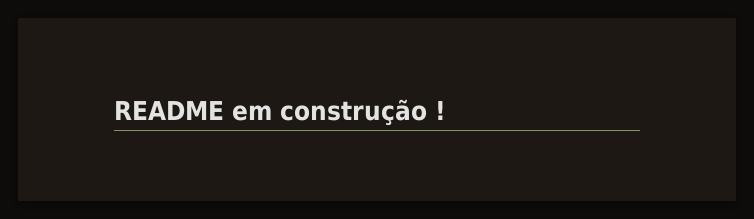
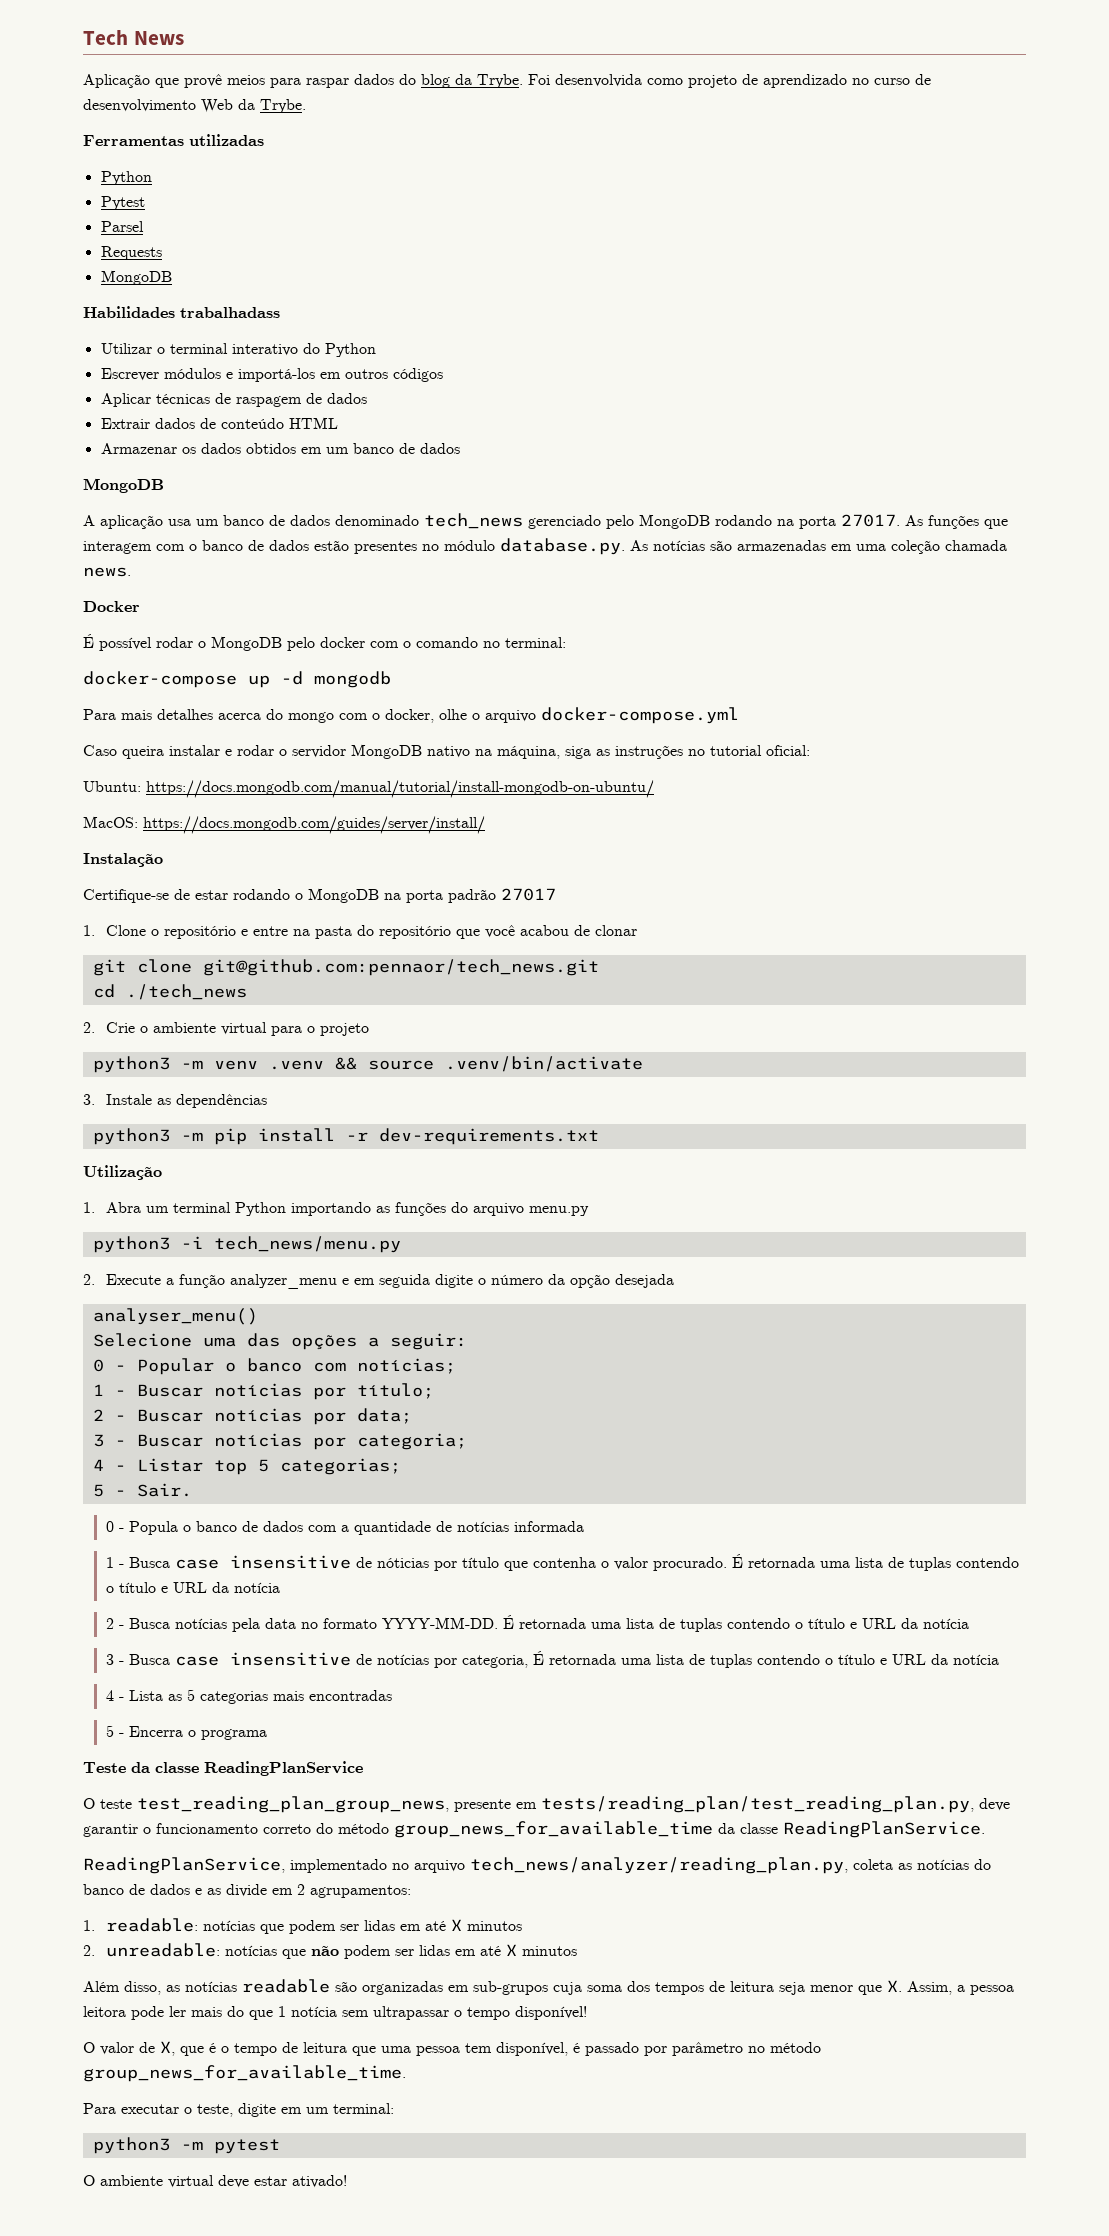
- README em construção !
+ Tech News
+ Aplicação que provê meios para raspar dados do blog da Trybe. Foi desenvolvida como projeto de aprendizado no curso de desenvolvimento Web da Trybe.
+ Ferramentas utilizadas
+ Python
+ Pytest
+ Parsel
+ Requests
+ MongoDB
+ Habilidades trabalhadass
+ Utilizar o terminal interativo do Python
+ Escrever módulos e importá-los em outros códigos
+ Aplicar técnicas de raspagem de dados
+ Extrair dados de conteúdo HTML
+ Armazenar os dados obtidos em um banco de dados
+ MongoDB
+ A aplicação usa um banco de dados denominado tech_news gerenciado pelo MongoDB rodando na porta 27017. As funções que interagem com o banco de dados estão presentes no módulo database.py. As notícias são armazenadas em uma coleção chamada news.
+ Docker
+ É possível rodar o MongoDB pelo docker com o comando no terminal:
+ docker-compose up -d mongodb
+ Para mais detalhes acerca do mongo com o docker, olhe o arquivo docker-compose.yml
+ Caso queira instalar e rodar o servidor MongoDB nativo na máquina, siga as instruções no tutorial oficial:
+ Ubuntu: https://docs.mongodb.com/manual/tutorial/install-mongodb-on-ubuntu/
+ MacOS: https://docs.mongodb.com/guides/server/install/
+ Instalação
+ Certifique-se de estar rodando o MongoDB na porta padrão 27017
+ 1. Clone o repositório e entre na pasta do repositório que você acabou de clonar
+ git clone git@github.com:pennaor/tech_news.git
+ cd ./tech_news
+ 2. Crie o ambiente virtual para o projeto
+ python3 -m venv .venv && source .venv/bin/activate
+ 3. Instale as dependências
+ python3 -m pip install -r dev-requirements.txt
+ Utilização
+ 1. Abra um terminal Python importando as funções do arquivo menu.py
+ python3 -i tech_news/menu.py
+ 2. Execute a função analyzer_menu e em seguida digite o número da opção desejada
+ analyser_menu()
+ Selecione uma das opções a seguir:
+ 0 - Popular o banco com notícias;
+ 1 - Buscar notícias por título;
+ 2 - Buscar notícias por data;
+ 3 - Buscar notícias por categoria;
+ 4 - Listar top 5 categorias;
+ 5 - Sair.
+ 0 - Popula o banco de dados com a quantidade de notícias informada
+ 1 - Busca case insensitive de nóticias por título que contenha o valor procurado. É retornada uma lista de tuplas contendo o título e URL da notícia
+ 2 - Busca notícias pela data no formato YYYY-MM-DD. É retornada uma lista de tuplas contendo o título e URL da notícia
+ 3 - Busca case insensitive de notícias por categoria, É retornada uma lista de tuplas contendo o título e URL da notícia
+ 4 - Lista as 5 categorias mais encontradas
+ 5 - Encerra o programa
+ Teste da classe ReadingPlanService
+ O teste test_reading_plan_group_news, presente em tests/reading_plan/test_reading_plan.py, deve garantir o funcionamento correto do método group_news_for_available_time da classe ReadingPlanService.
+ ReadingPlanService, implementado no arquivo tech_news/analyzer/reading_plan.py, coleta as notícias do banco de dados e as divide em 2 agrupamentos:
+ 1. readable: notícias que podem ser lidas em até X minutos
+ 2. unreadable: notícias que não podem ser lidas em até X minutos
+ Além disso, as notícias readable são organizadas em sub-grupos cuja soma dos tempos de leitura seja menor que X. Assim, a pessoa leitora pode ler mais do que 1 notícia sem ultrapassar o tempo disponível!
+ O valor de X, que é o tempo de leitura que uma pessoa tem disponível, é passado por parâmetro no método group_news_for_available_time.
+ Para executar o teste, digite em um terminal:
+ python3 -m pytest
+ O ambiente virtual deve estar ativado!

